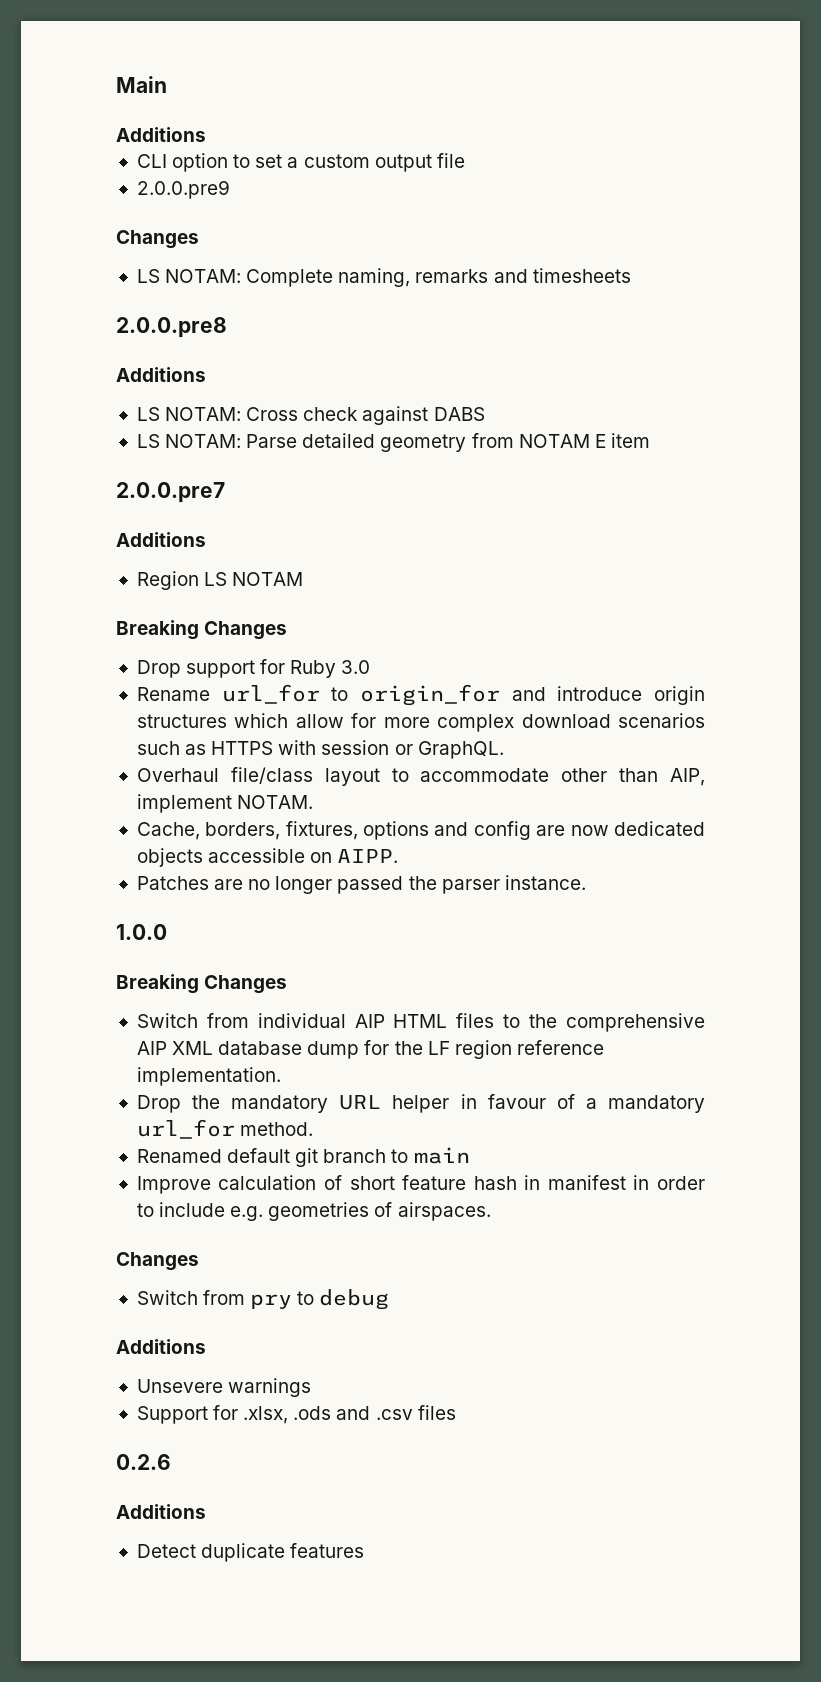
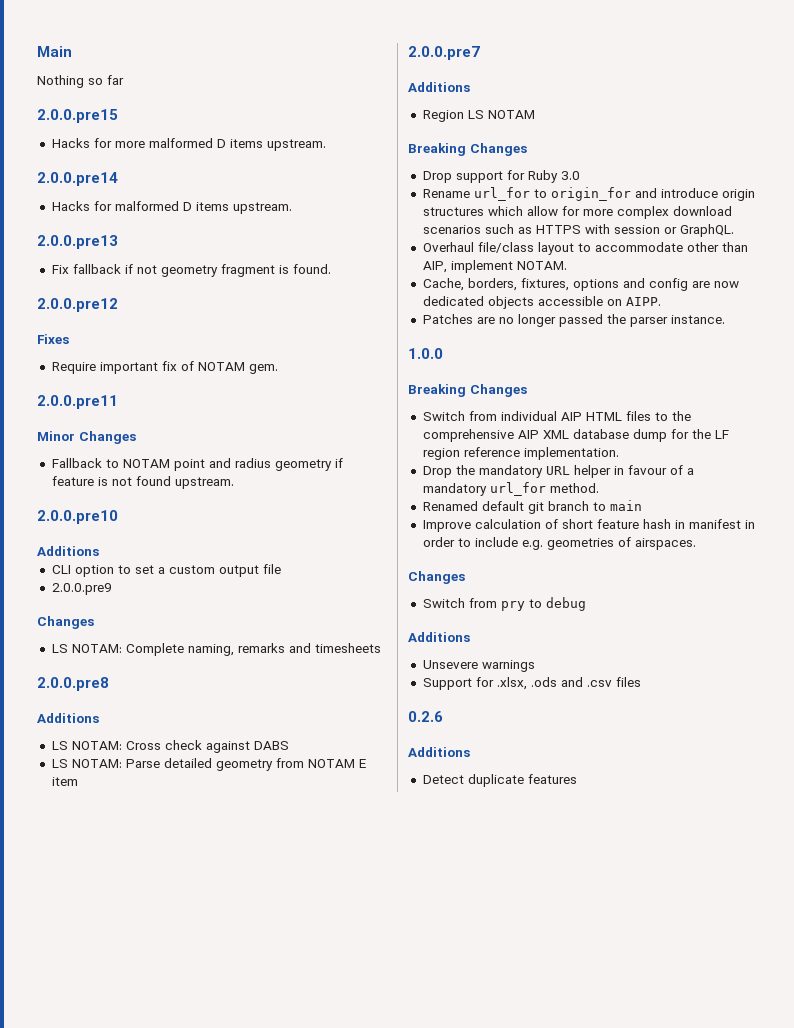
+ Nothing so far
+ 2.0.0.pre15
+ Hacks for more malformed D items upstream.
+ 2.0.0.pre14
+ Hacks for malformed D items upstream.
+ 2.0.0.pre13
+ Fix fallback if not geometry fragment is found.
+ 2.0.0.pre12
+ Fixes
+ Require important fix of NOTAM gem.
+ 2.0.0.pre11
+ Minor Changes
+ Fallback to NOTAM point and radius geometry if feature is not found upstream.
+ 2.0.0.pre10

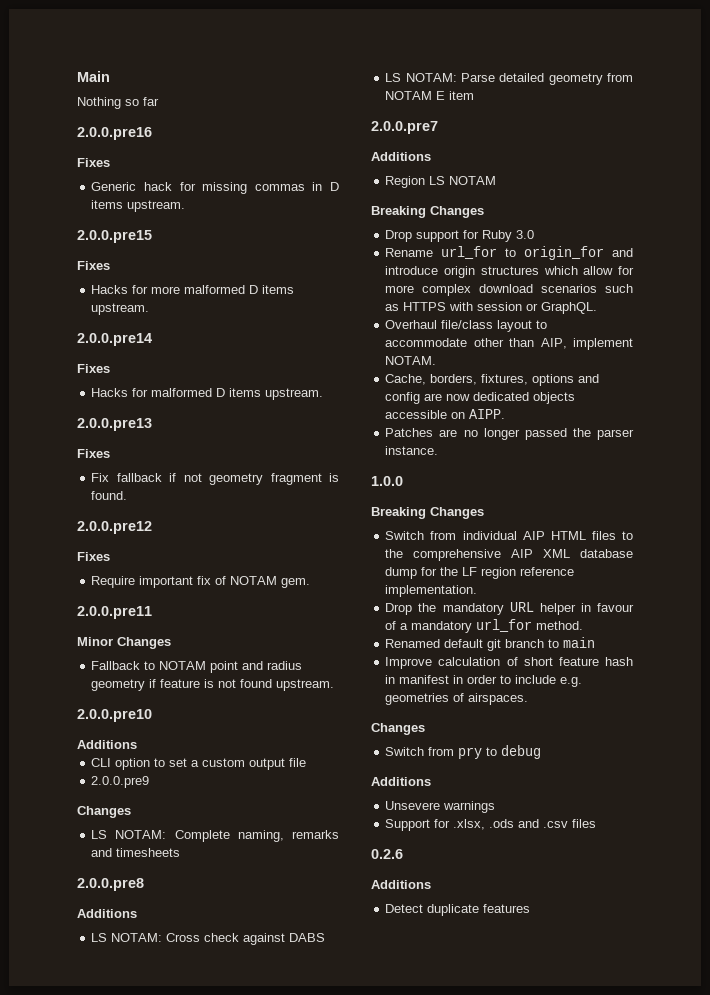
+ 2.0.0.pre16
+ Fixes
+ Generic hack for missing commas in D items upstream.
  2.0.0.pre15
+ Fixes
  2.0.0.pre14
+ Fixes
  2.0.0.pre13
+ Fixes

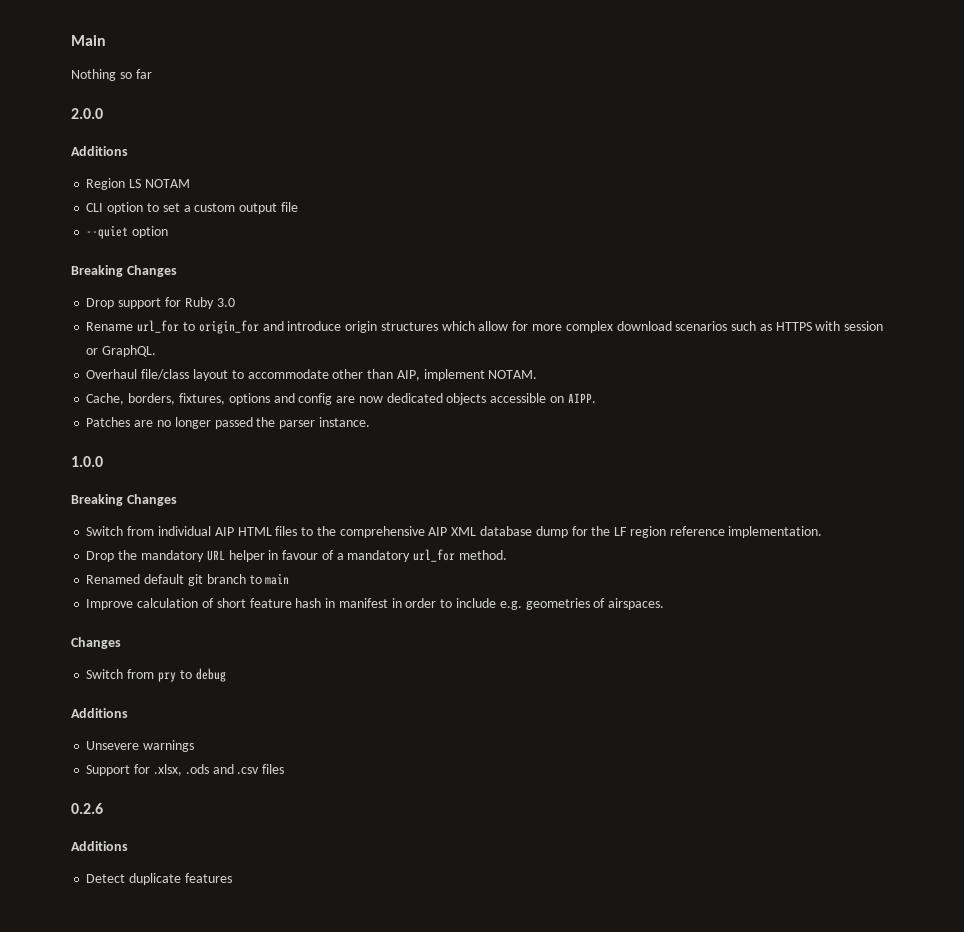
- 2.0.0.pre16
- Fixes
- Generic hack for missing commas in D items upstream.
- 2.0.0.pre15
- Fixes
- Hacks for more malformed D items upstream.
- 2.0.0.pre14
- Fixes
- Hacks for malformed D items upstream.
- 2.0.0.pre13
- Fixes
- Fix fallback if not geometry fragment is found.
- 2.0.0.pre12
- Fixes
- Require important fix of NOTAM gem.
- 2.0.0.pre11
- Minor Changes
- Fallback to NOTAM point and radius geometry if feature is not found upstream.
- 2.0.0.pre10
+ 2.0.0
  Additions
+ Region LS NOTAM
- 2.0.0.pre9
- Changes
- LS NOTAM: Complete naming, remarks and timesheets
- 2.0.0.pre8
- Additions
- LS NOTAM: Cross check against DABS
- LS NOTAM: Parse detailed geometry from NOTAM E item
- 2.0.0.pre7
- Additions
- Region LS NOTAM
+ --quiet option

